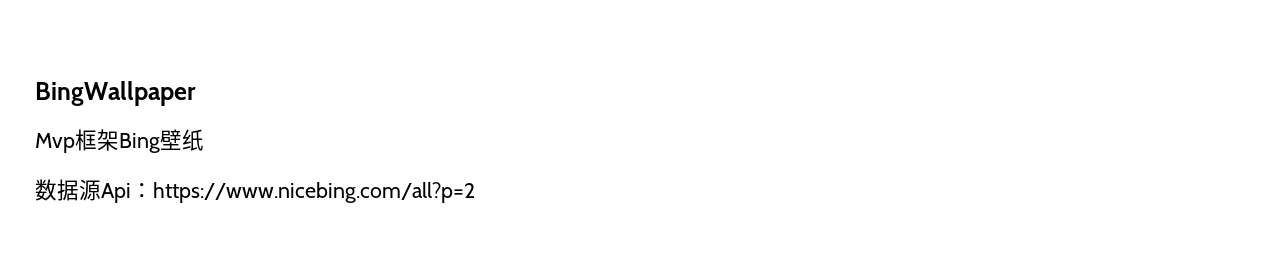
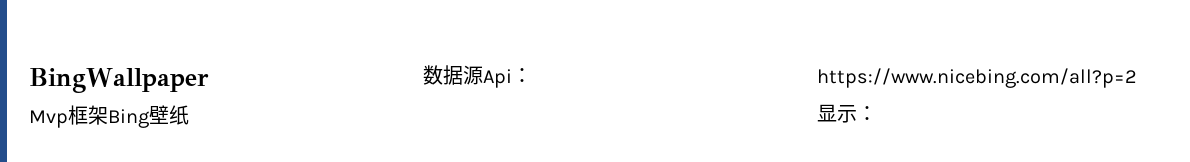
+ 显示：

